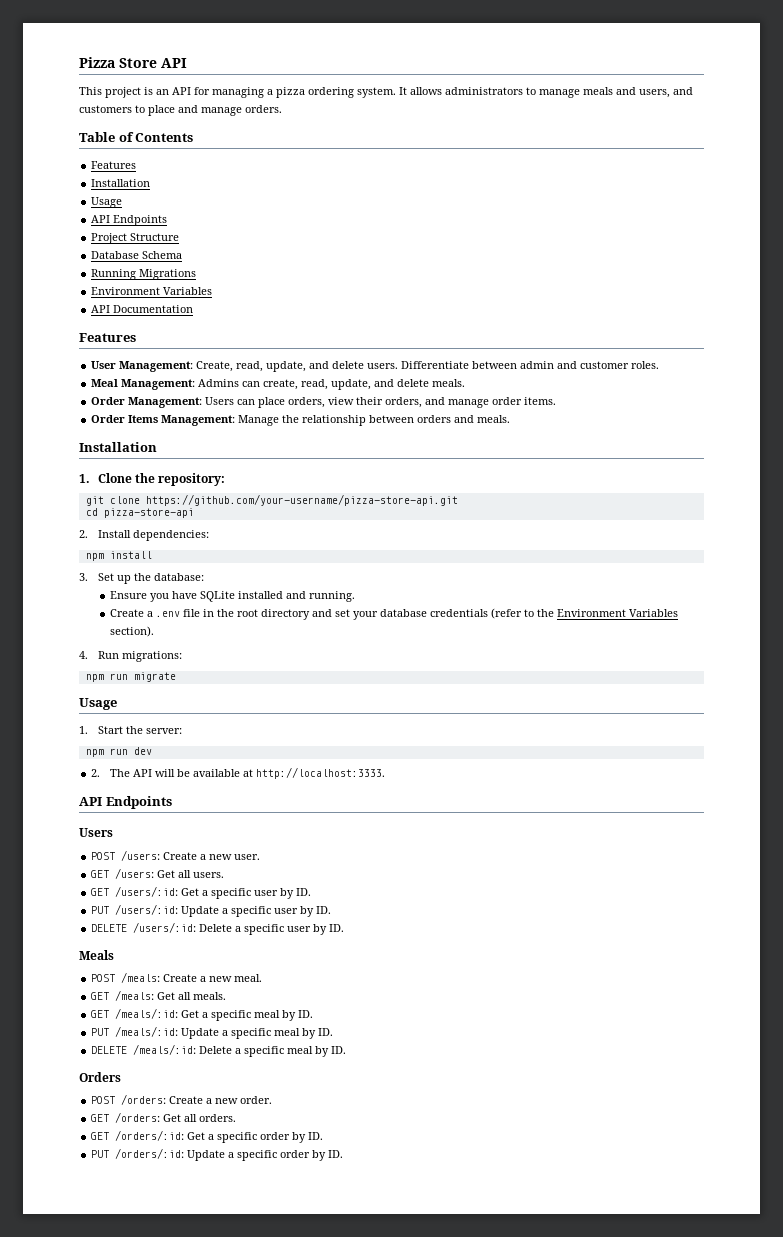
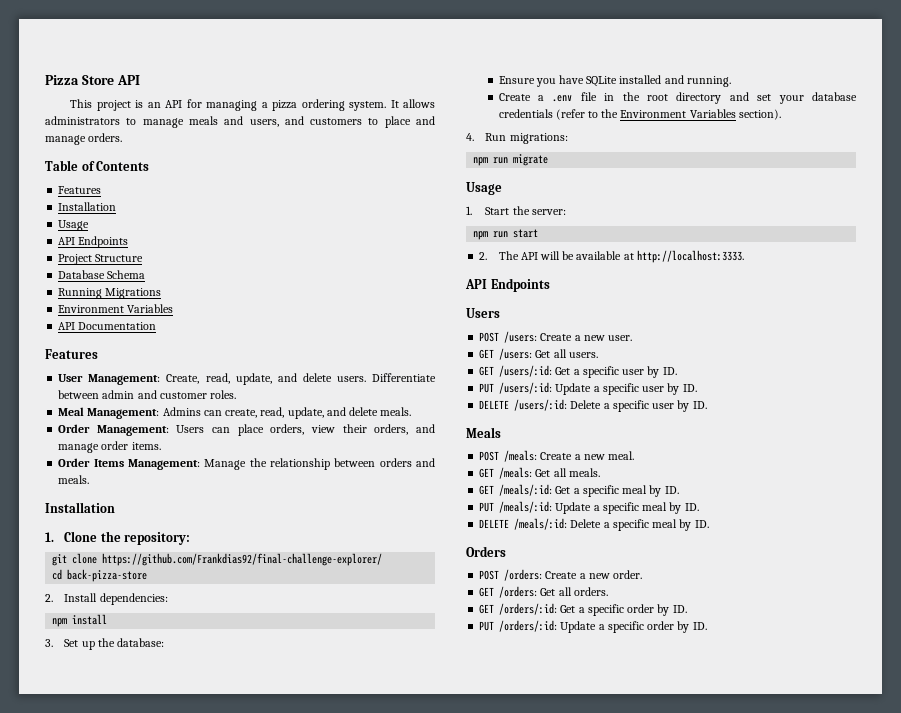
- git clone https://github.com/your-username/pizza-store-api.git
+ git clone https://github.com/Frankdias92/final-challenge-explorer/
- cd pizza-store-api
+ cd back-pizza-store
- npm run dev
+ npm run start

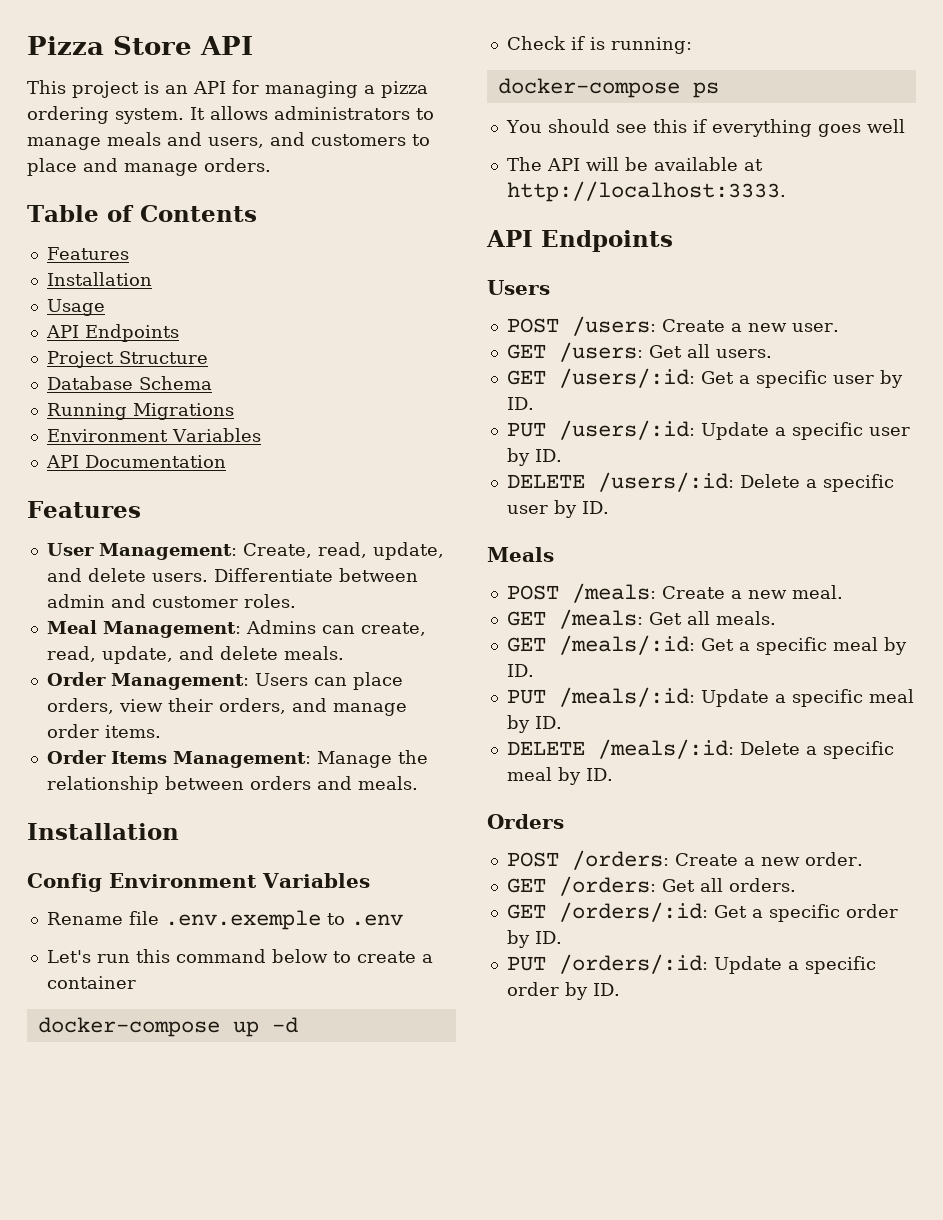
- 1. Clone the repository:
- git clone https://github.com/Frankdias92/final-challenge-explorer/
- cd back-pizza-store
- 2. Install dependencies:
- npm install
- 3. Set up the database:
- Ensure you have SQLite installed and running.
- Create a .env file in the root directory and set your database credentials (refer to the Environment Variables section).
- 4. Run migrations:
- npm run migrate
- Usage
- 1. Start the server:
- npm run start
- 2. The API will be available at http://localhost:3333.
+ Config Environment Variables
+ Rename file .env.exemple to .env
+ Let's run this command below to create a container
+ docker-compose up -d
+ Check if is running:
+ docker-compose ps
+ You should see this if everything goes well
+ The API will be available at http://localhost:3333.

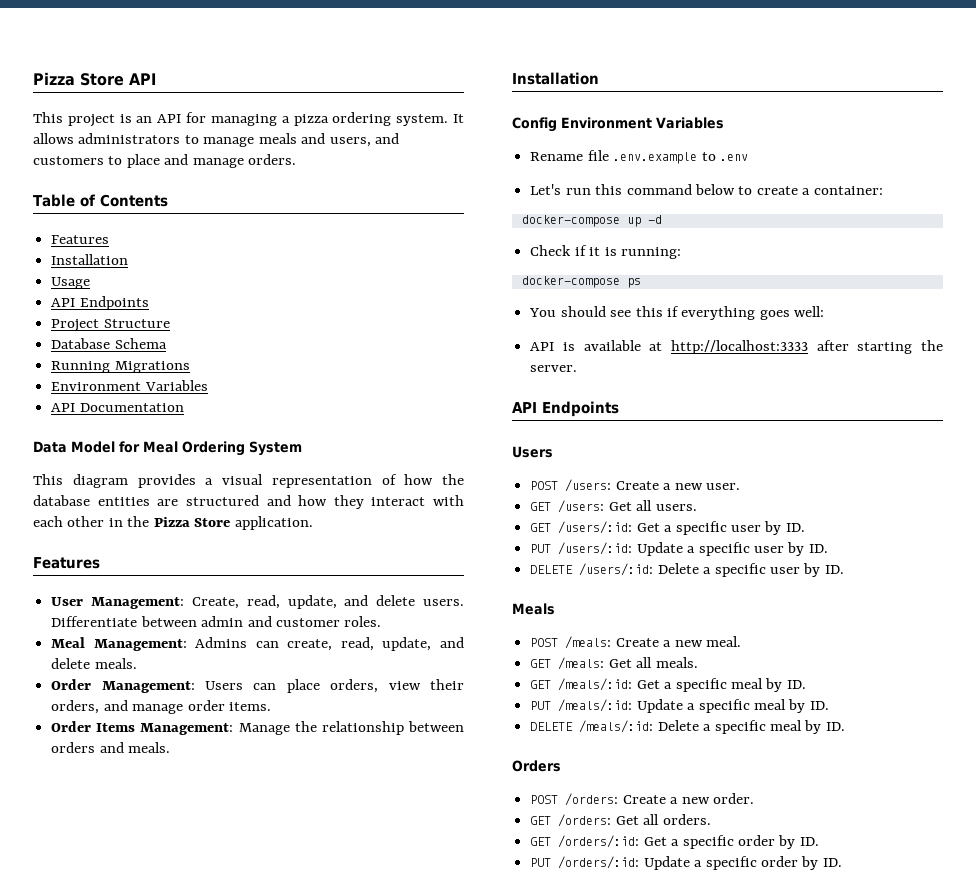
+ Data Model for Meal Ordering System
+ This diagram provides a visual representation of how the database entities are structured and how they interact with each other in the Pizza Store application.
- Rename file .env.exemple to .env
+ Rename file .env.example to .env
- Let's run this command below to create a container
+ Let's run this command below to create a container:
- Check if is running:
+ Check if it is running:
- You should see this if everything goes well
- The API will be available at http://localhost:3333.
+ You should see this if everything goes well:
+ API is available at http://localhost:3333 after starting the server.

